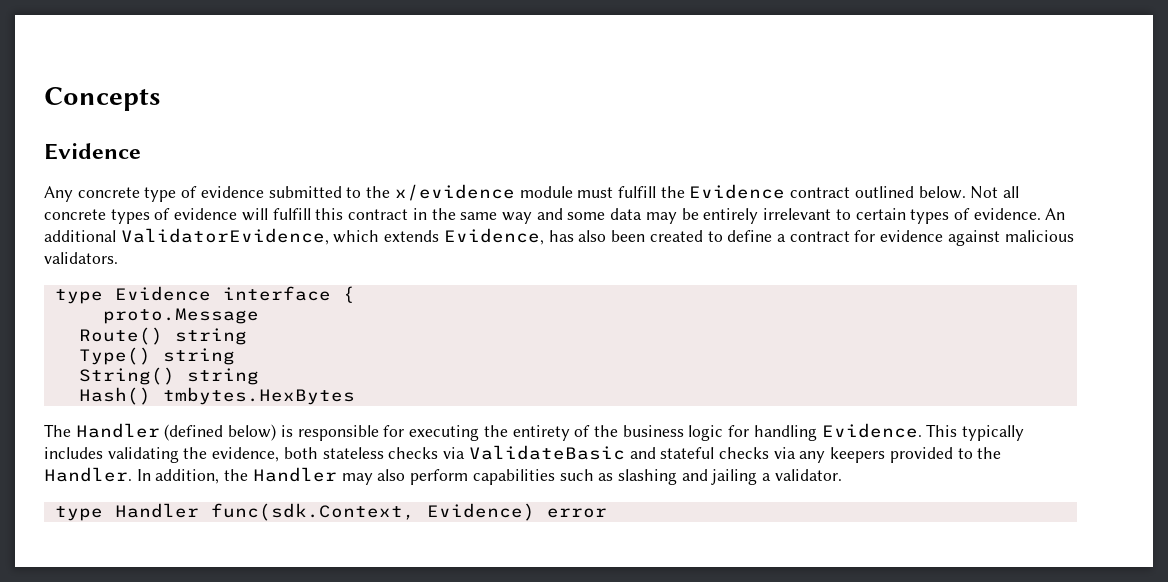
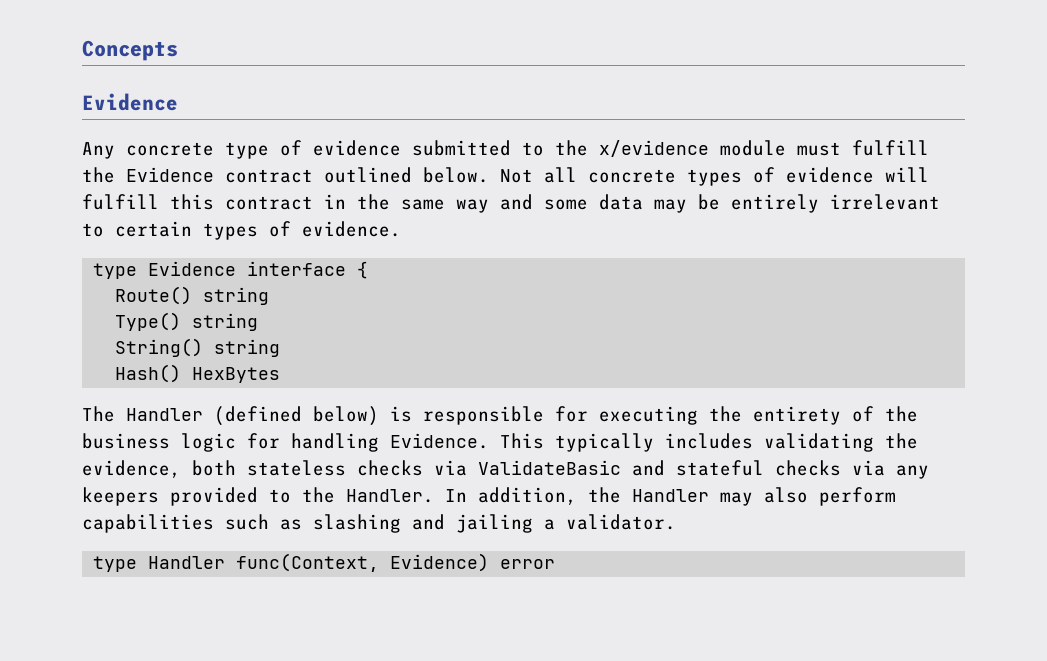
- An additional ValidatorEvidence, which extends Evidence, has also been created to define a contract for evidence against malicious validators.
- proto.Message
- Hash() tmbytes.HexBytes
+ Hash() HexBytes
- type Handler func(sdk.Context, Evidence) error
+ type Handler func(Context, Evidence) error

